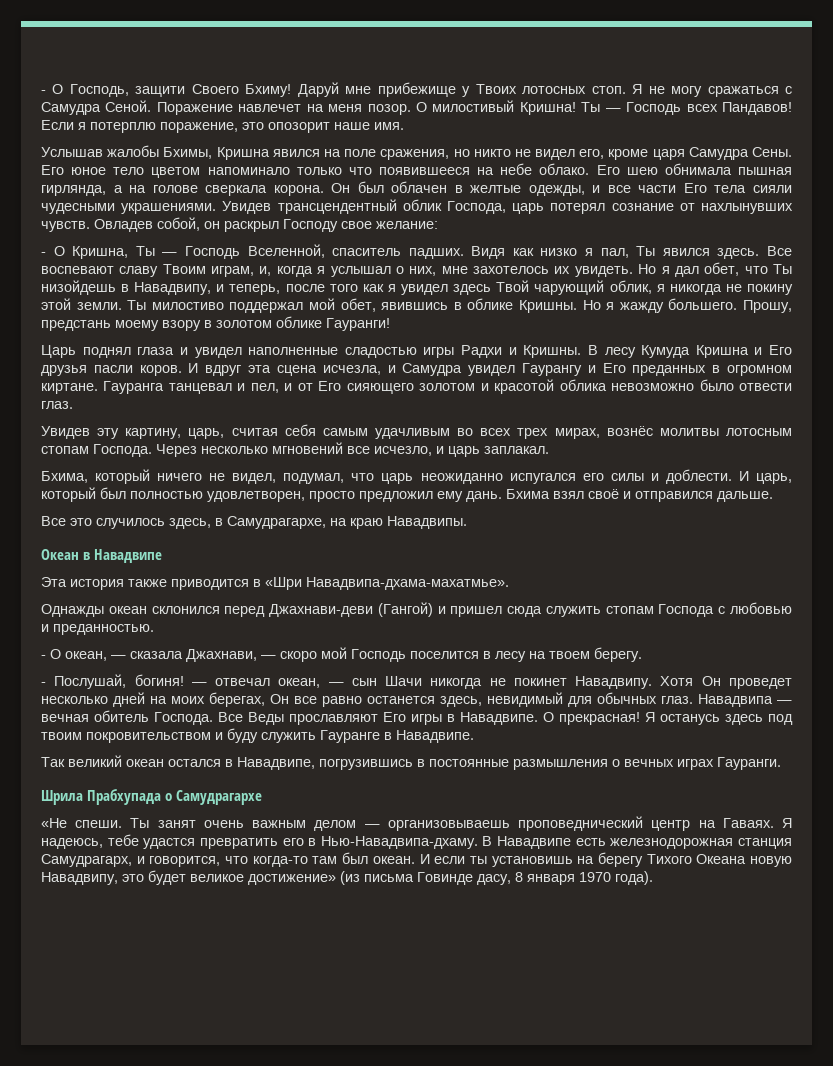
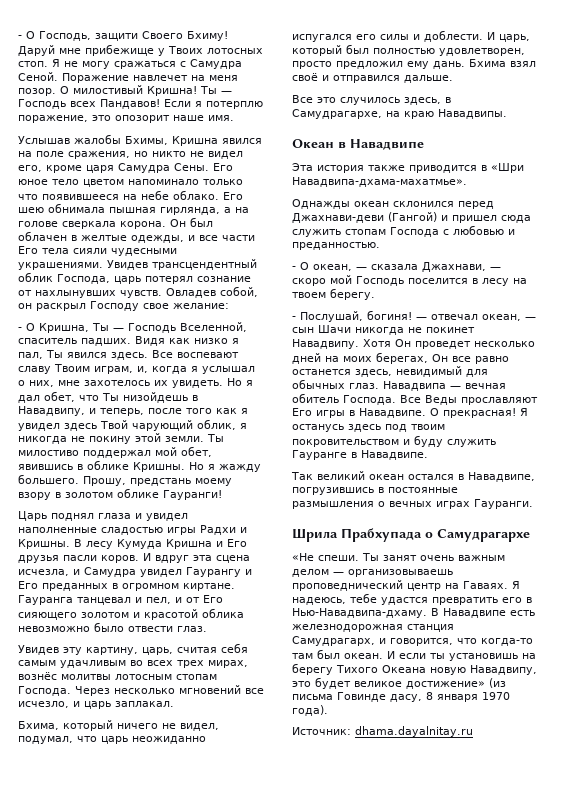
+ Источник: dhama.dayalnitay.ru

